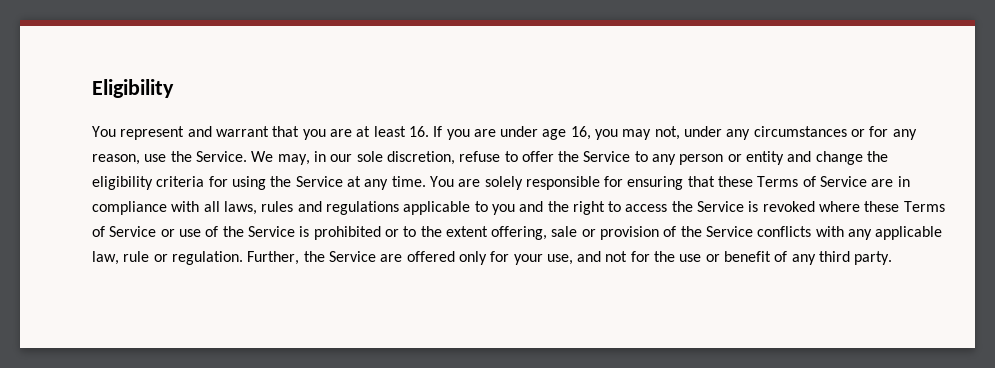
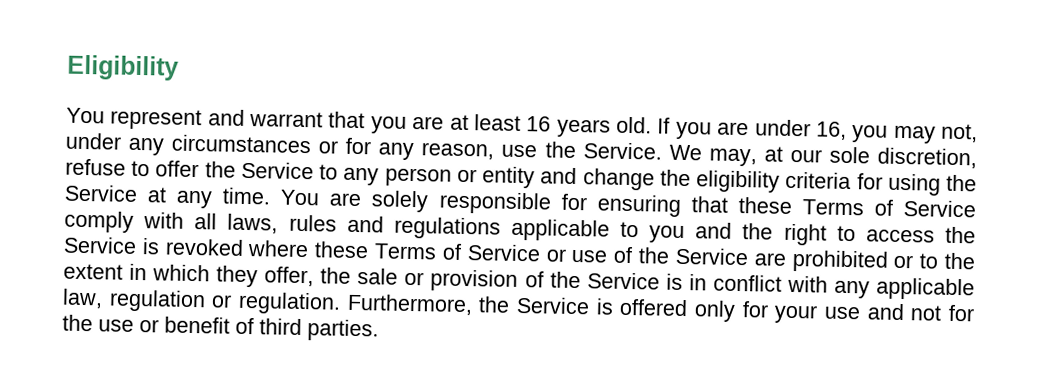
- You represent and warrant that you are at least 16. If you are under age 16, you may not, under any circumstances or for any reason, use the Service.
+ You represent and warrant that you are at least 16 years old. If you are under 16, you may not, under any circumstances or for any reason, use the Service.
- We may, in our sole discretion, refuse to offer the Service to any person or entity and change the eligibility criteria for using the Service at any time.
+ We may, at our sole discretion, refuse to offer the Service to any person or entity and change the eligibility criteria for using the Service at any time.
- You are solely responsible for ensuring that these Terms of Service are in compliance with all laws, rules and regulations applicable to you and the right to access the Service is revoked where these Terms of Service or use of the Service is prohibited or to the extent offering, sale or provision of the Service conflicts with any applicable law, rule or regulation.
+ You are solely responsible for ensuring that these Terms of Service comply with all laws, rules and regulations applicable to you and the right to access the Service is revoked where these Terms of Service or use of the Service are prohibited or to the extent in which they offer, the sale or provision of the Service is in conflict with any applicable law, regulation or regulation.
- Further, the Service are offered only for your use, and not for the use or benefit of any third party.
+ Furthermore, the Service is offered only for your use and not for the use or benefit of third parties.

